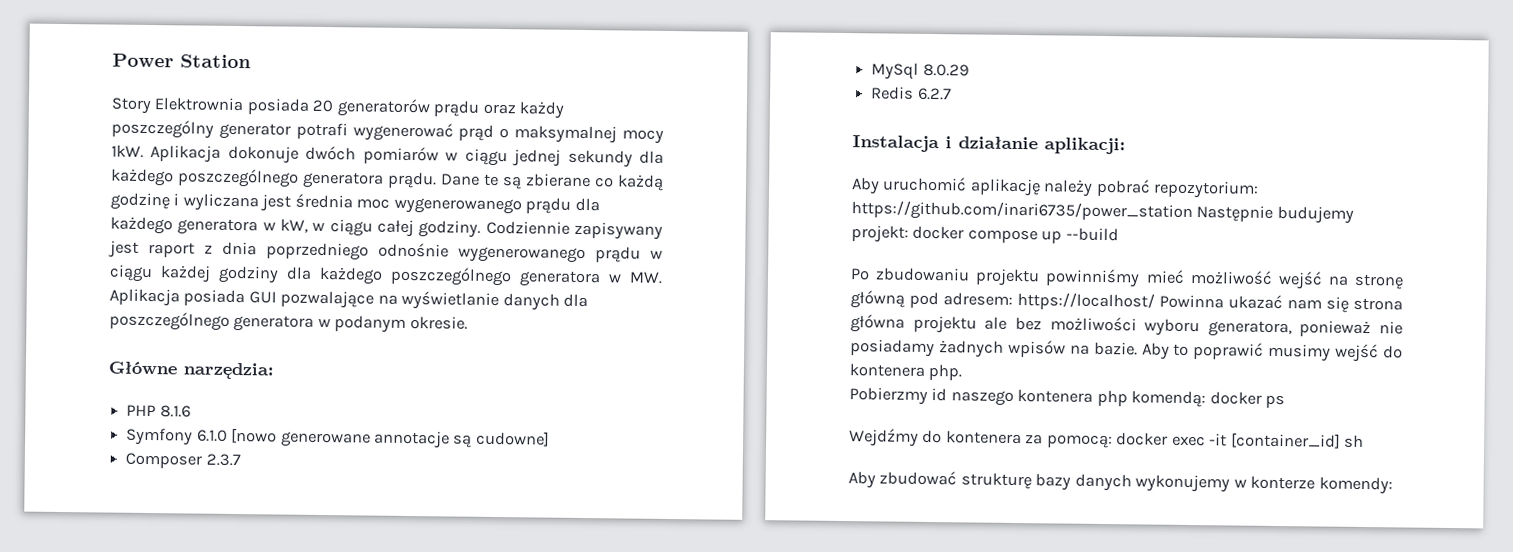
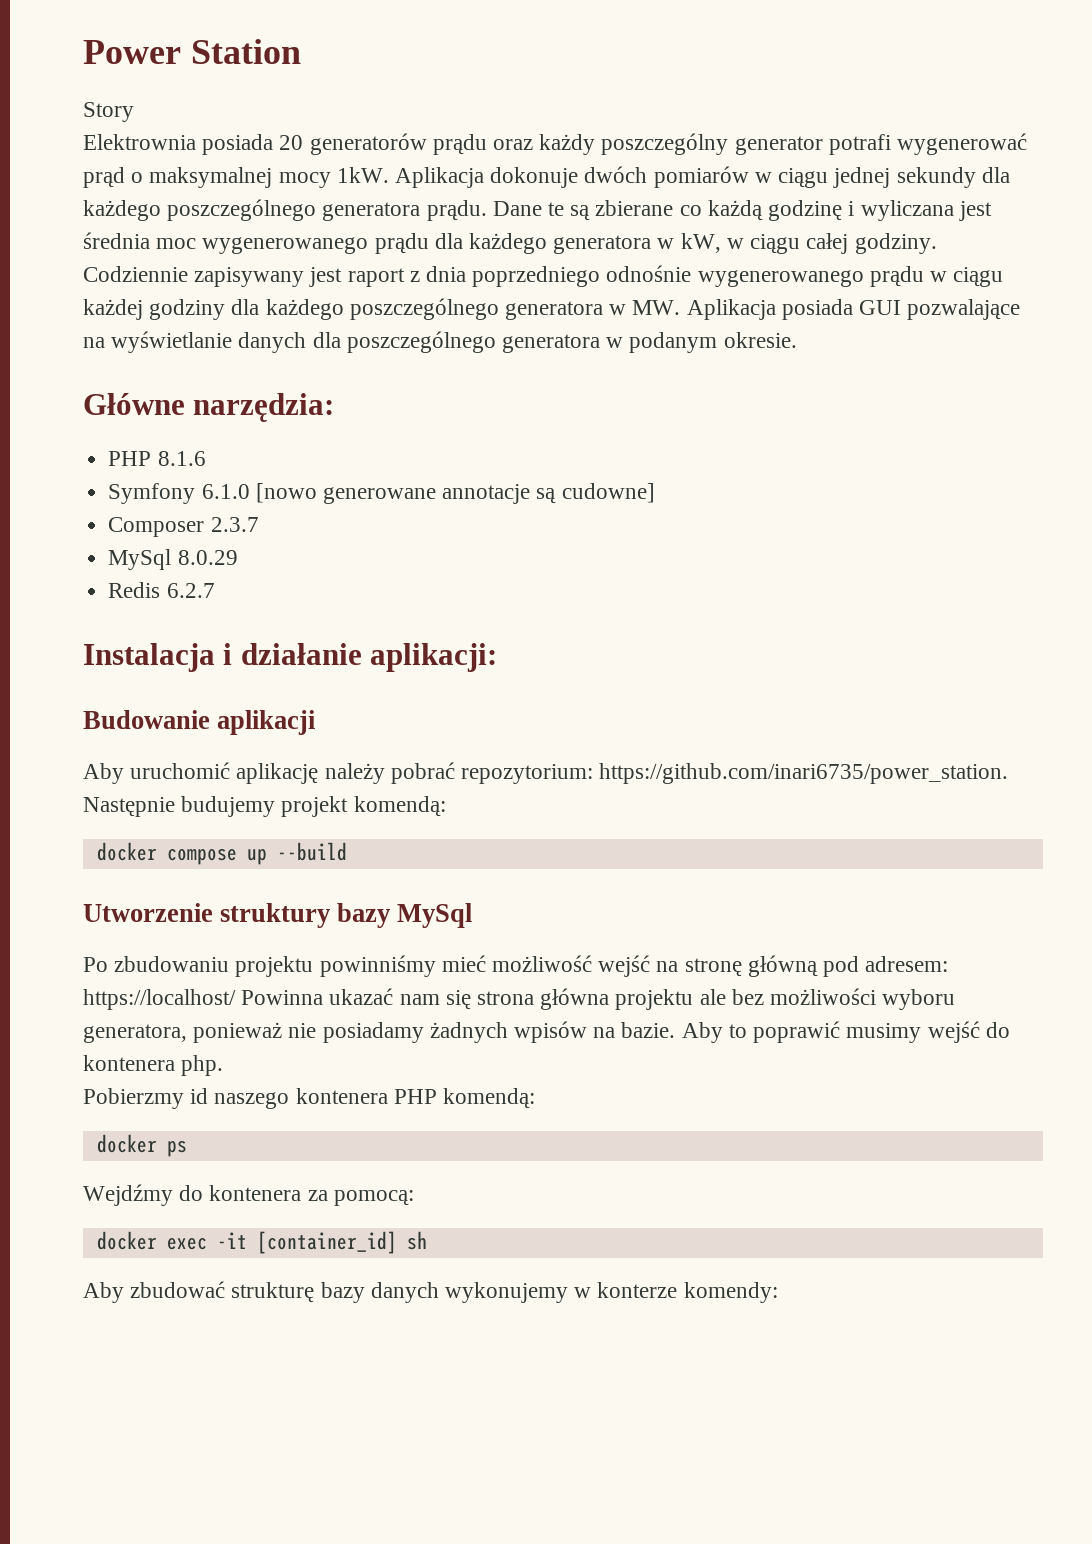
- Story Elektrownia posiada 20 generatorów prądu oraz każdy poszczególny generator potrafi wygenerować prąd o maksymalnej mocy 1kW.
+ Story
+ Elektrownia posiada 20 generatorów prądu oraz każdy poszczególny generator potrafi wygenerować prąd o maksymalnej mocy 1kW.
+ Budowanie aplikacji
- Aby uruchomić aplikację należy pobrać repozytorium: https://github.com/inari6735/power_station Następnie budujemy projekt: docker compose up --build
+ Aby uruchomić aplikację należy pobrać repozytorium: https://github.com/inari6735/power_station. Następnie budujemy projekt komendą:
+ docker compose up --build
+ Utworzenie struktury bazy MySql
- Pobierzmy id naszego kontenera php komendą: docker ps
+ Pobierzmy id naszego kontenera PHP komendą:
+ docker ps
- Wejdźmy do kontenera za pomocą: docker exec -it [container_id] sh
+ Wejdźmy do kontenera za pomocą:
+ docker exec -it [container_id] sh

